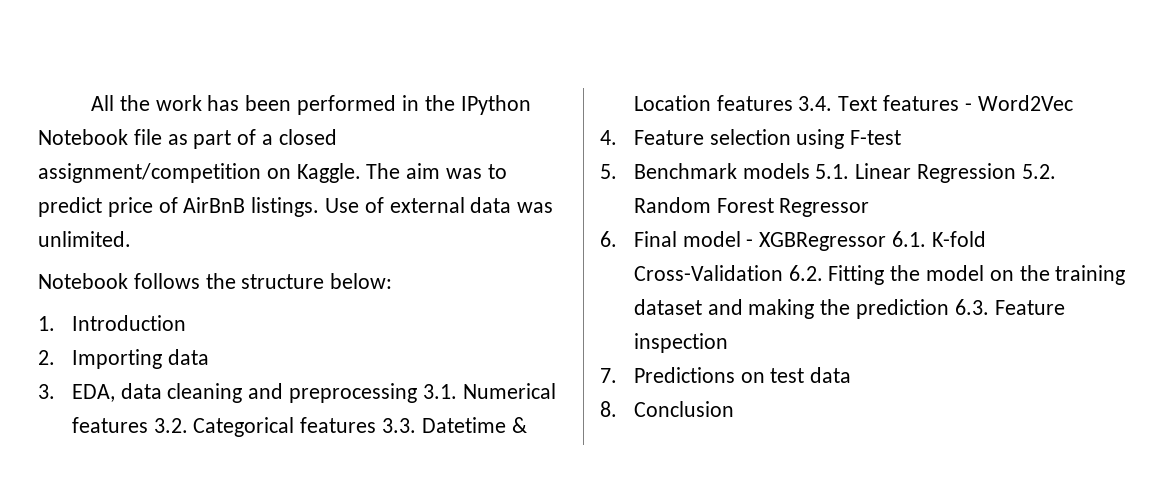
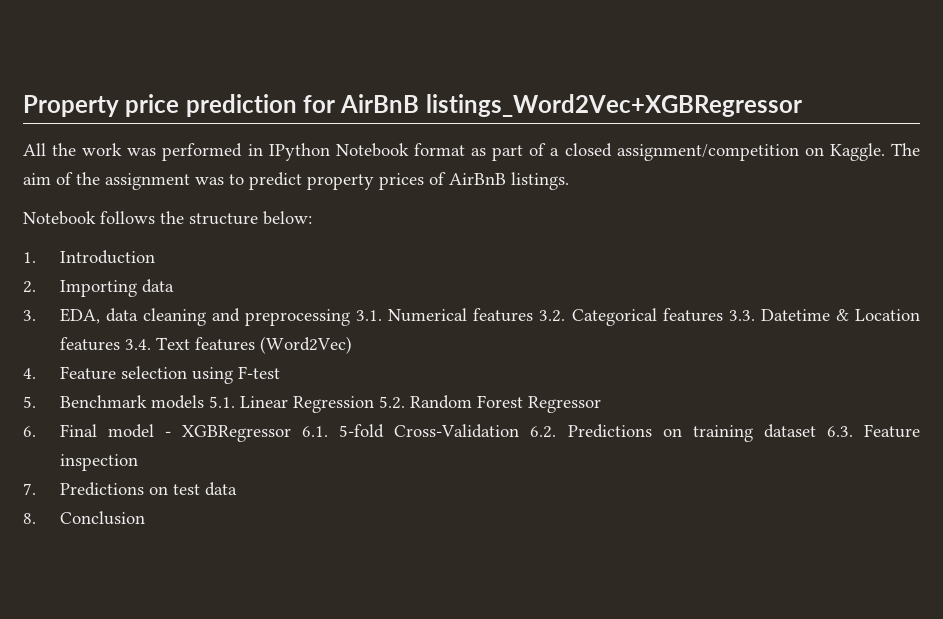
+ Property price prediction for AirBnB listings_Word2Vec+XGBRegressor
- All the work has been performed in the IPython Notebook file as part of a closed assignment/competition on Kaggle.
+ All the work was performed in IPython Notebook format as part of a closed assignment/competition on Kaggle.
- The aim was to predict price of AirBnB listings. Use of external data was unlimited.
+ The aim of the assignment was to predict property prices of AirBnB listings.
- 3. EDA, data cleaning and preprocessing 3.1. Numerical features 3.2. Categorical features 3.3. Datetime & Location features 3.4. Text features - Word2Vec
+ 3. EDA, data cleaning and preprocessing 3.1. Numerical features 3.2. Categorical features 3.3. Datetime & Location features 3.4. Text features (Word2Vec)
- 6. Final model - XGBRegressor 6.1. K-fold Cross-Validation 6.2. Fitting the model on the training dataset and making the prediction 6.3. Feature inspection
+ 6. Final model - XGBRegressor 6.1. 5-fold Cross-Validation 6.2. Predictions on training dataset 6.3. Feature inspection

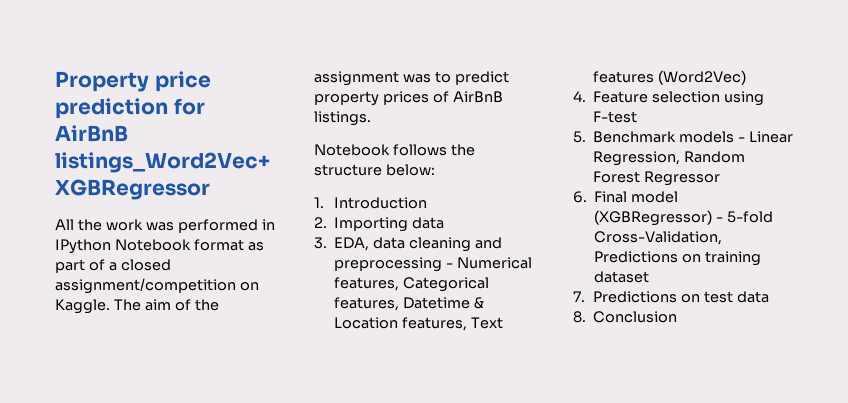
- 3. EDA, data cleaning and preprocessing 3.1. Numerical features 3.2. Categorical features 3.3. Datetime & Location features 3.4. Text features (Word2Vec)
+ 3. EDA, data cleaning and preprocessing - Numerical features, Categorical features, Datetime & Location features, Text features (Word2Vec)
- 5. Benchmark models 5.1. Linear Regression 5.2. Random Forest Regressor
+ 5. Benchmark models - Linear Regression, Random Forest Regressor
- 6. Final model - XGBRegressor 6.1. 5-fold Cross-Validation 6.2. Predictions on training dataset 6.3. Feature inspection
+ 6. Final model (XGBRegressor) - 5-fold Cross-Validation, Predictions on training dataset

